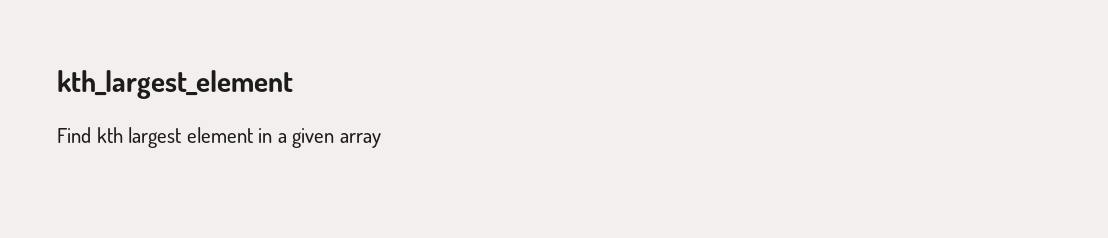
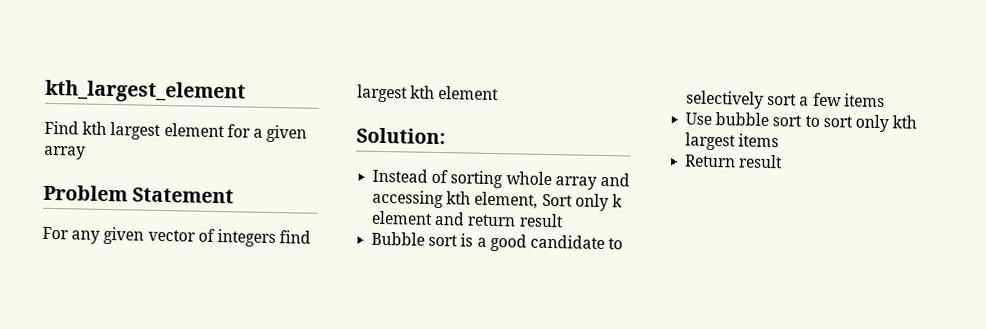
- Find kth largest element in a given array
+ Find kth largest element for a given array
+ Problem Statement
+ For any given vector of integers find largest kth element
+ Solution:
+ Instead of sorting whole array and accessing kth element, Sort only k element and return result
+ Bubble sort is a good candidate to selectively sort a few items
+ Use bubble sort to sort only kth largest items
+ Return result

